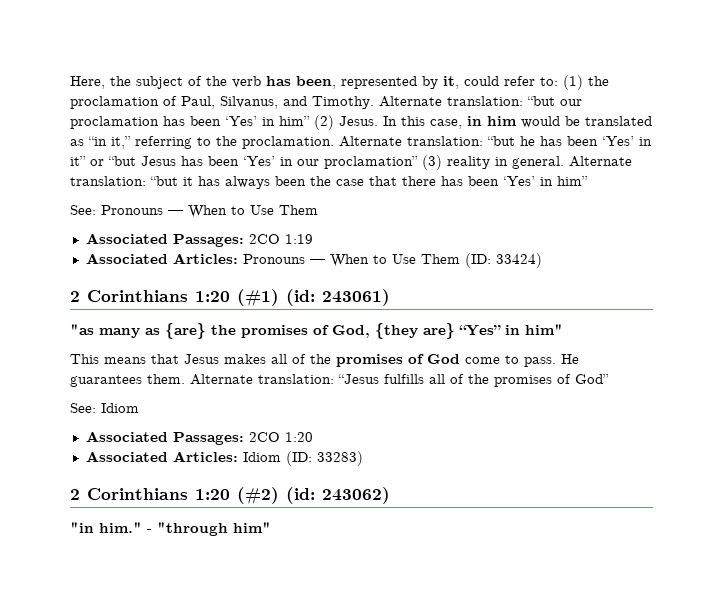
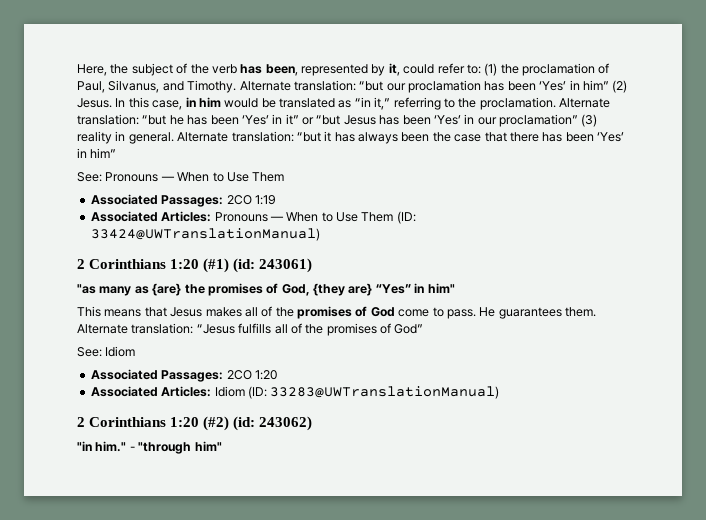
- Associated Articles: Pronouns — When to Use Them (ID: 33424)
+ Associated Articles: Pronouns — When to Use Them (ID: 33424@UWTranslationManual)
- Associated Articles: Idiom (ID: 33283)
+ Associated Articles: Idiom (ID: 33283@UWTranslationManual)

